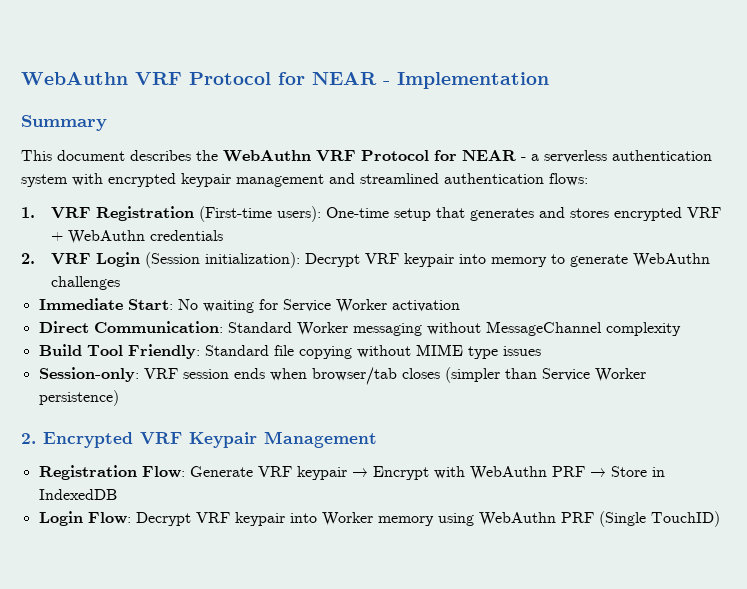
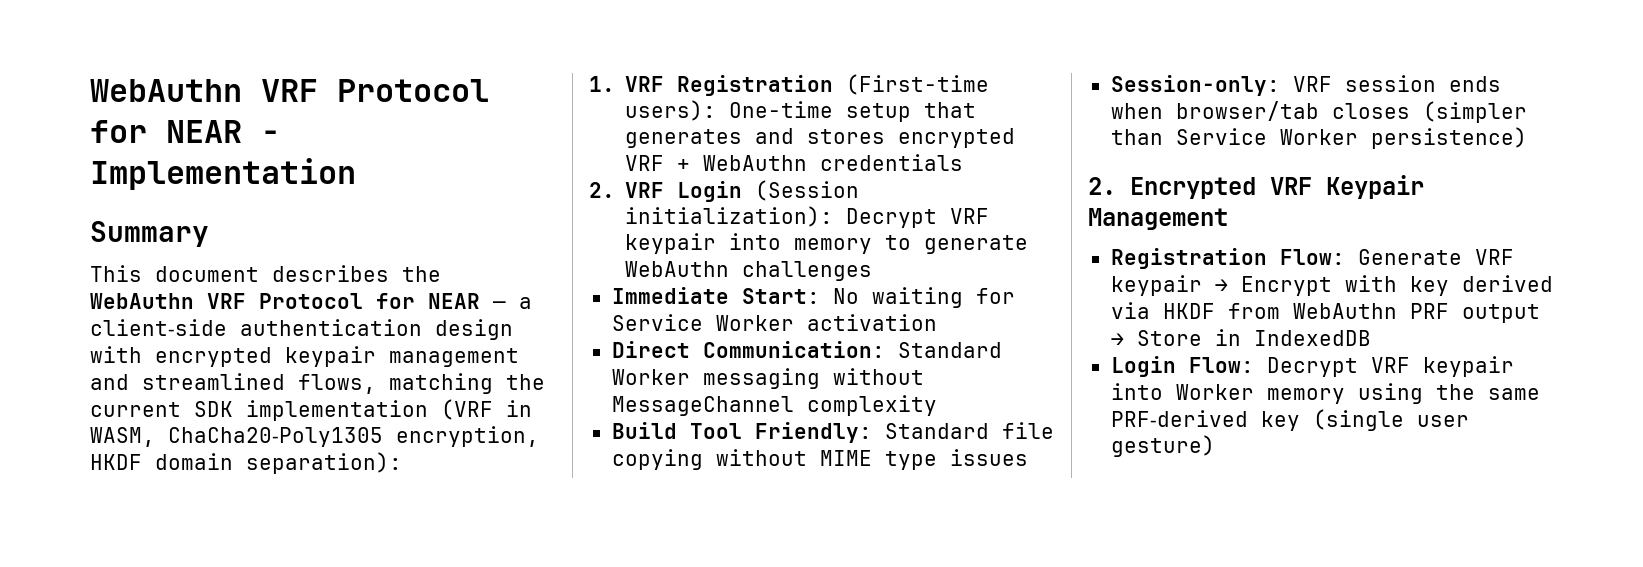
- This document describes the WebAuthn VRF Protocol for NEAR - a serverless authentication system with encrypted keypair management and streamlined authentication flows:
+ This document describes the WebAuthn VRF Protocol for NEAR — a client‑side authentication design with encrypted keypair management and streamlined flows, matching the current SDK implementation (VRF in WASM, ChaCha20‑Poly1305 encryption, HKDF domain separation):
- Registration Flow: Generate VRF keypair → Encrypt with WebAuthn PRF → Store in IndexedDB
+ Registration Flow: Generate VRF keypair → Encrypt with key derived via HKDF from WebAuthn PRF output → Store in IndexedDB
- Login Flow: Decrypt VRF keypair into Worker memory using WebAuthn PRF (Single TouchID)
+ Login Flow: Decrypt VRF keypair into Worker memory using the same PRF‑derived key (single user gesture)

